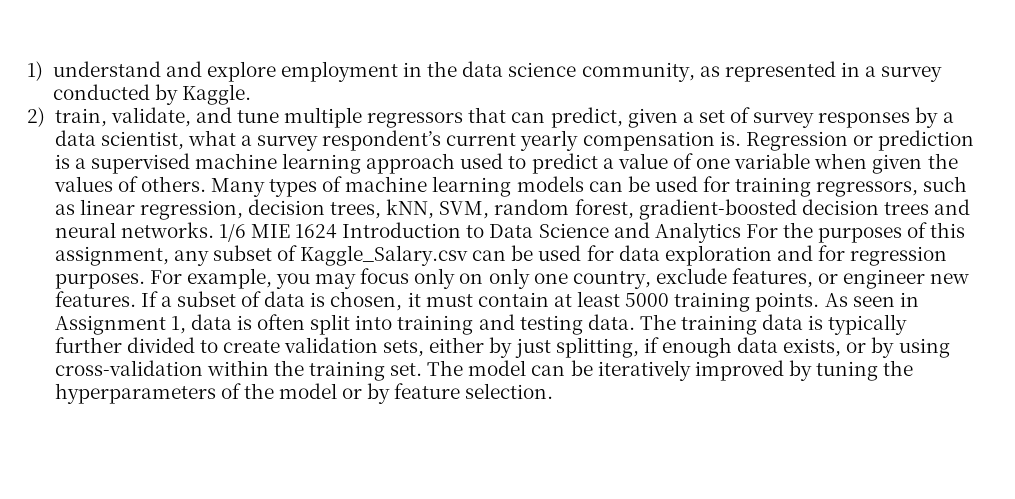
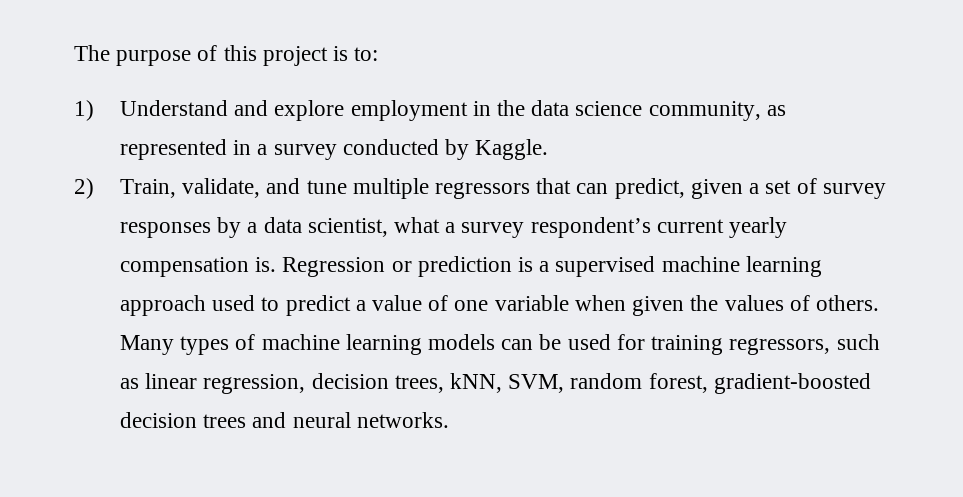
- 1) understand and explore employment in the data science community, as represented in a survey conducted by Kaggle.
+ The purpose of this project is to:
+ 1) Understand and explore employment in the data science community, as represented in a survey conducted by Kaggle.
- 2) train, validate, and tune multiple regressors that can predict, given a set of survey responses by a data scientist, what a survey respondent’s current yearly compensation is.
+ 2) Train, validate, and tune multiple regressors that can predict, given a set of survey responses by a data scientist, what a survey respondent’s current yearly compensation is.
- 1/6 MIE 1624 Introduction to Data Science and Analytics For the purposes of this assignment, any subset of Kaggle_Salary.csv can be used for data exploration and for regression purposes. For example, you may focus only on only one country, exclude features, or engineer new features. If a subset of data is chosen, it must contain at least 5000 training points. As seen in Assignment 1, data is often split into training and testing data. The training data is typically further divided to create validation sets, either by just splitting, if enough data exists, or by using cross-validation within the training set. The model can be iteratively improved by tuning the hyperparameters of the model or by feature selection.

